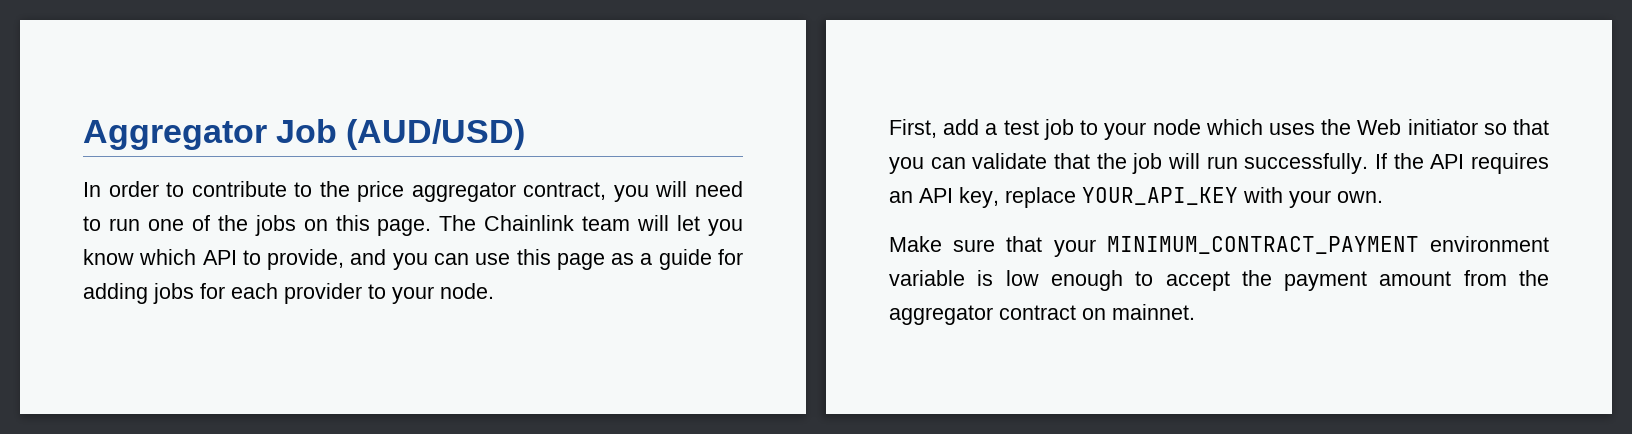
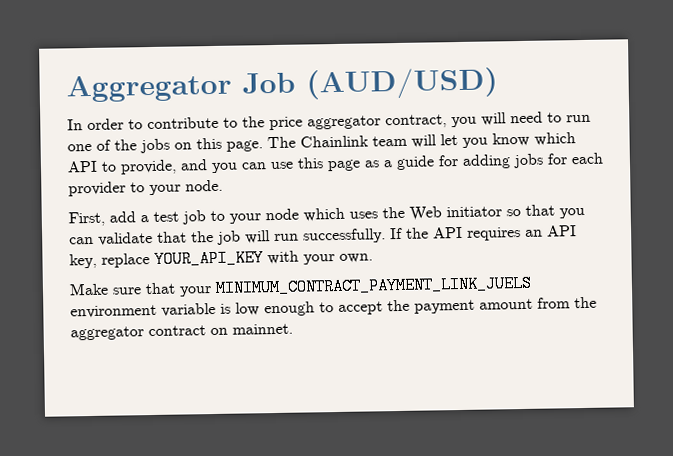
- Make sure that your MINIMUM_CONTRACT_PAYMENT environment variable is low enough to accept the payment amount from the aggregator contract on mainnet.
+ Make sure that your MINIMUM_CONTRACT_PAYMENT_LINK_JUELS environment variable is low enough to accept the payment amount from the aggregator contract on mainnet.

